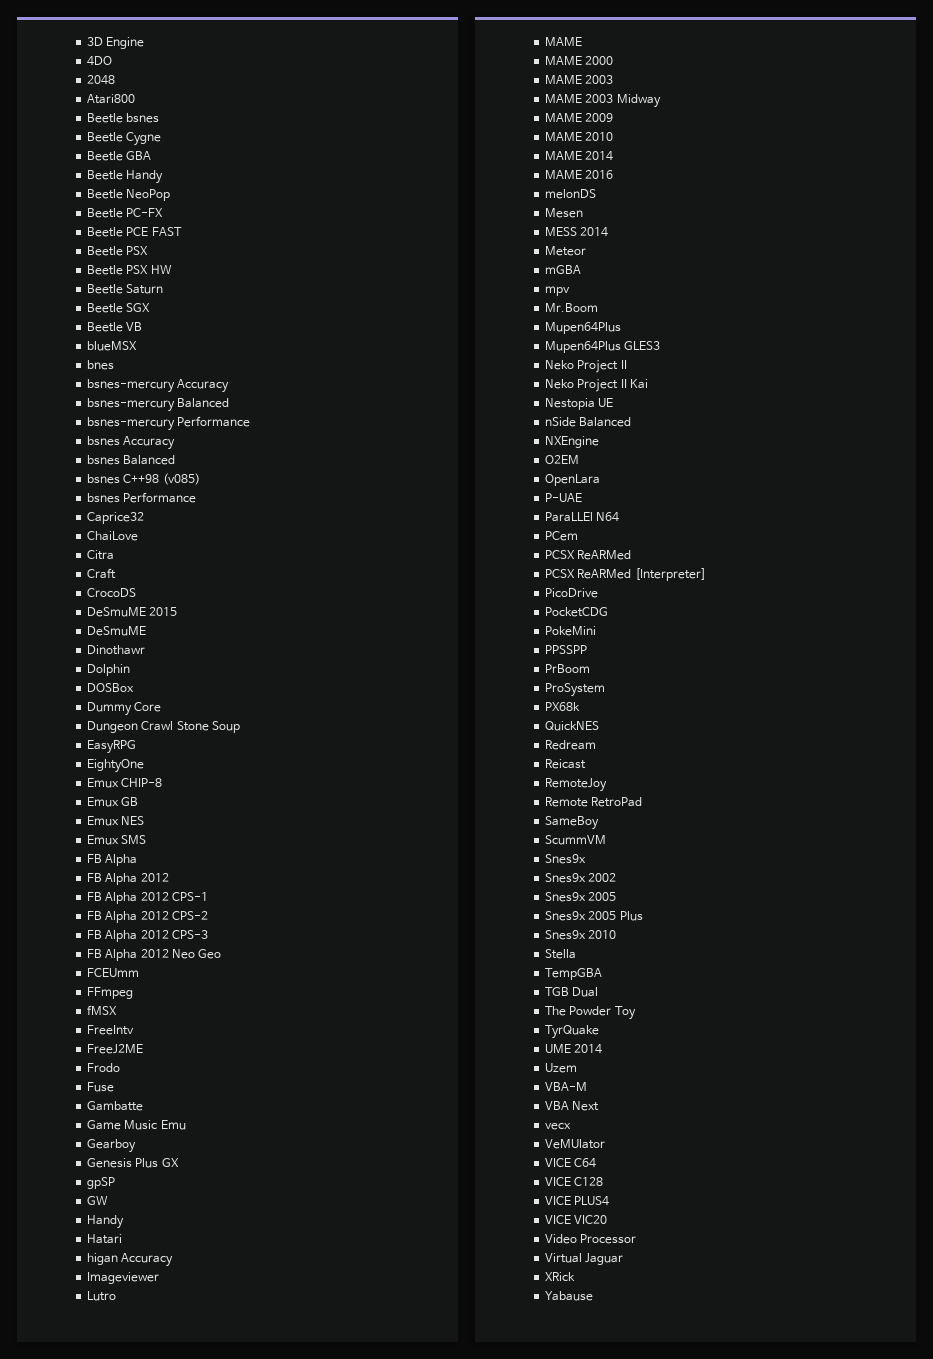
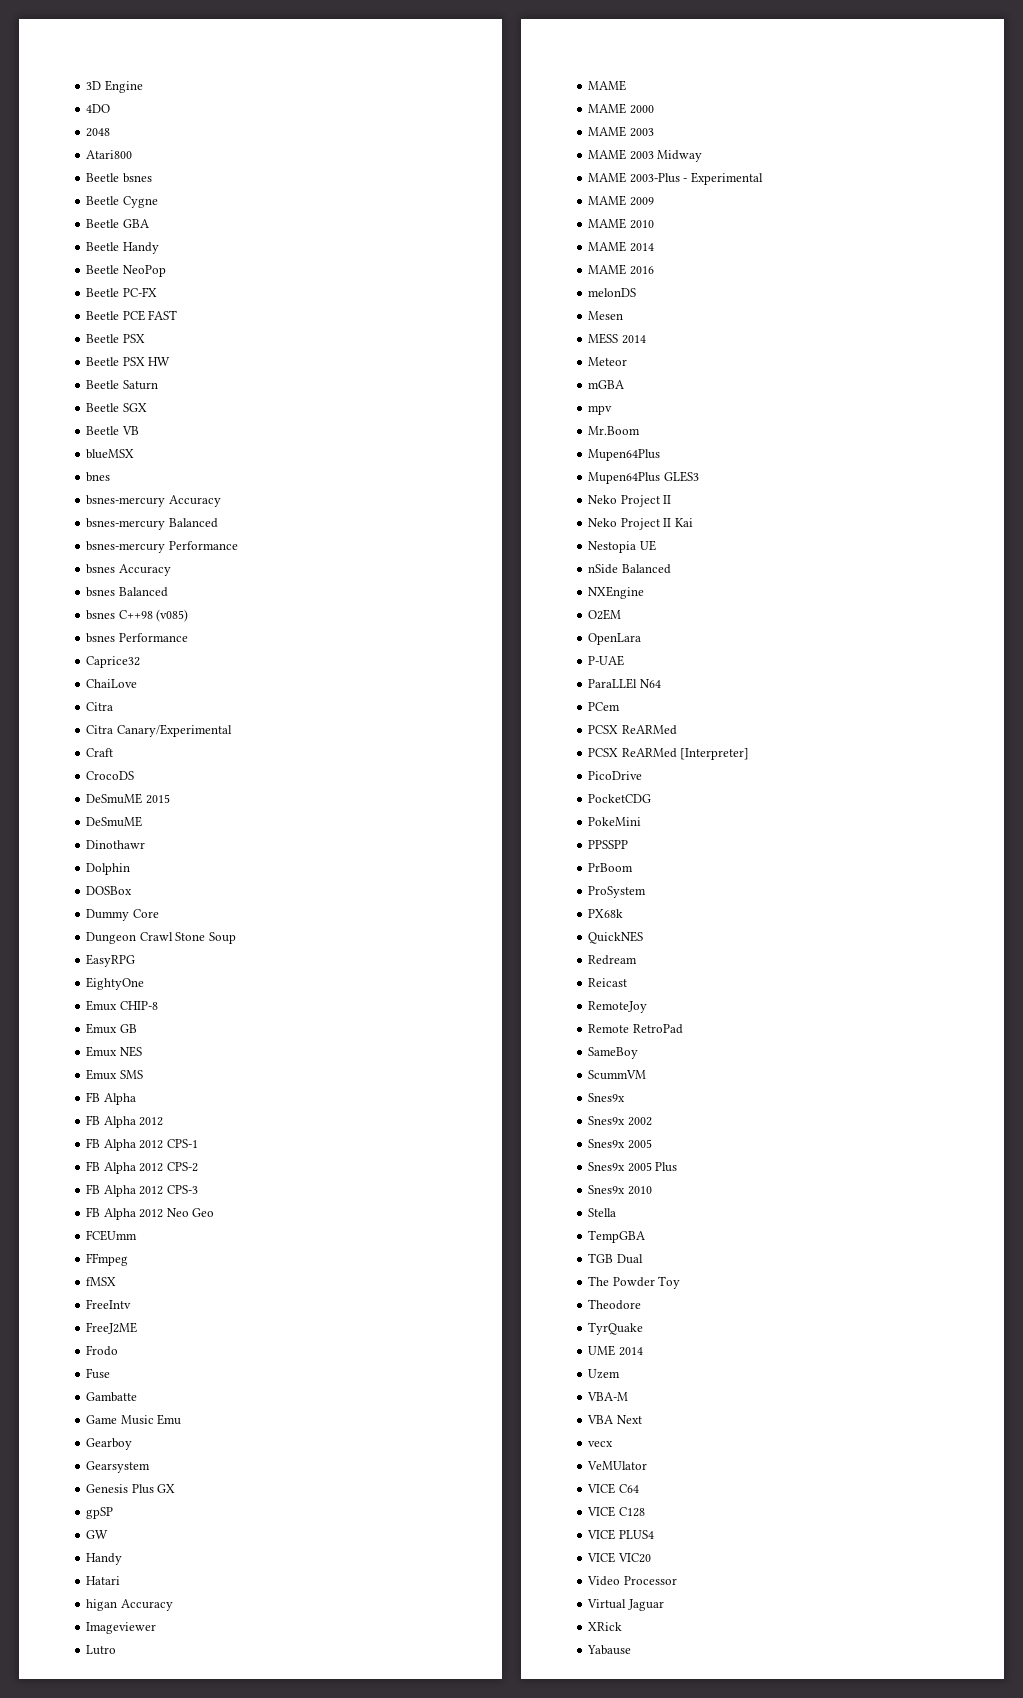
+ Citra Canary/Experimental
+ Gearsystem
+ MAME 2003-Plus - Experimental
+ Theodore

